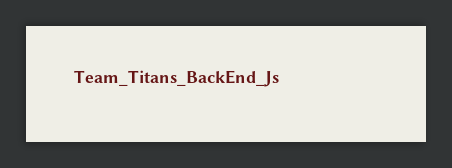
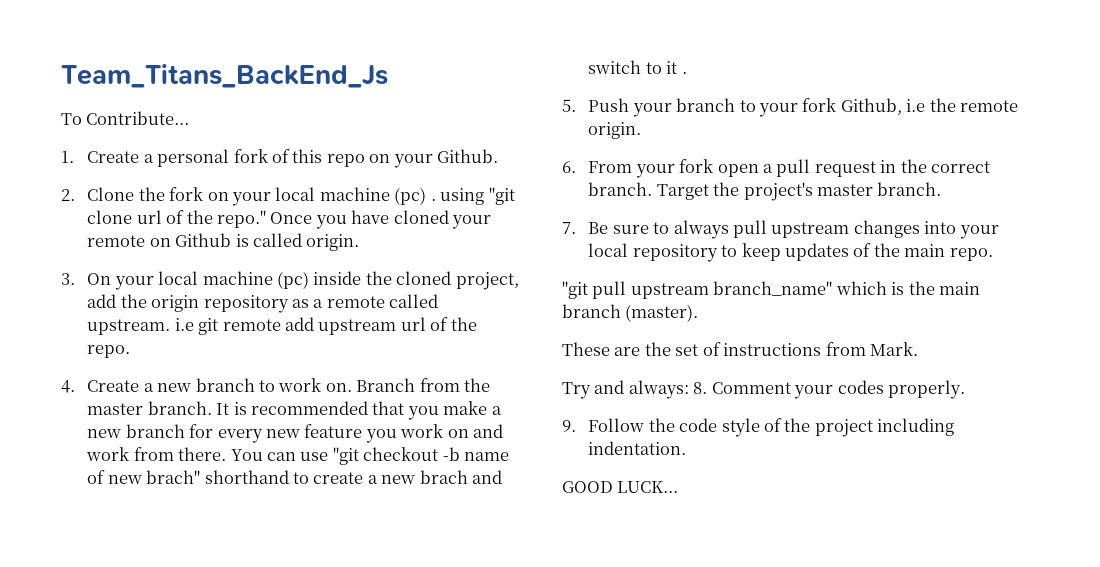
+ To Contribute...
+ 1. Create a personal fork of this repo on your Github.
+ 2. Clone the fork on your local machine (pc) . using "git clone url of the repo." Once you have cloned your remote on Github is called origin.
+ 3. On your local machine (pc) inside the cloned project, add the origin repository as a remote called upstream. i.e git remote add upstream url of the repo.
+ 4. Create a new branch to work on. Branch from the master branch. It is recommended that you make a new branch for every new feature you work on and work from there. You can use "git checkout -b name of new brach" shorthand to create a new brach and switch to it .
+ 5. Push your branch to your fork Github, i.e the remote origin.
+ 6. From your fork open a pull request in the correct branch. Target the project's master branch.
+ 7. Be sure to always pull upstream changes into your local repository to keep updates of the main repo.
+ "git pull upstream branch_name" which is the main branch (master).
+ These are the set of instructions from Mark.
+ Try and always: 8. Comment your codes properly.
+ 9. Follow the code style of the project including indentation.
+ GOOD LUCK...

